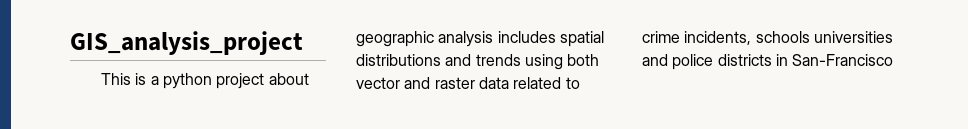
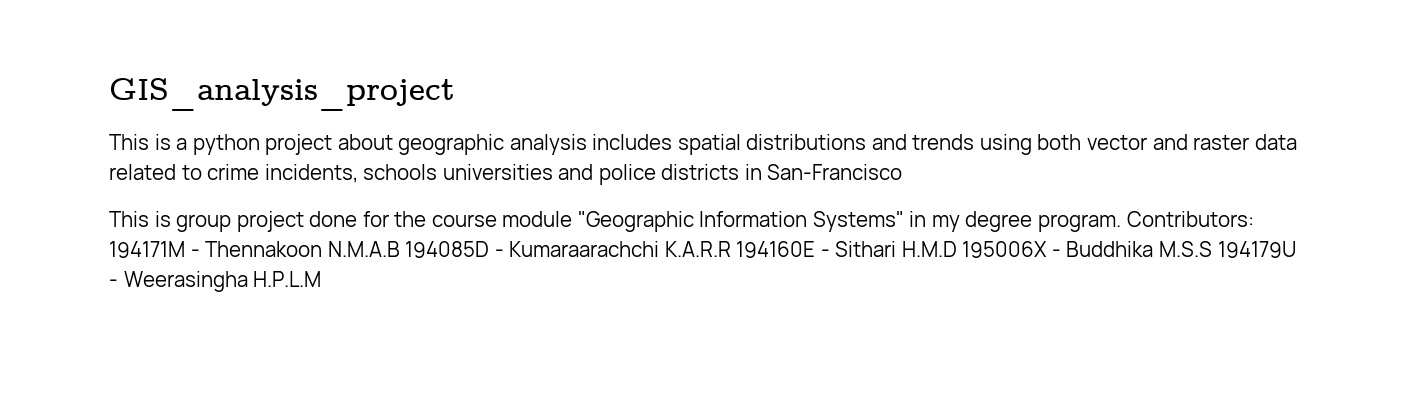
+ This is group project done for the course module "Geographic Information Systems" in my degree program. Contributors: 194171M - Thennakoon N.M.A.B 194085D - Kumaraarachchi K.A.R.R 194160E - Sithari H.M.D 195006X - Buddhika M.S.S 194179U - Weerasingha H.P.L.M

